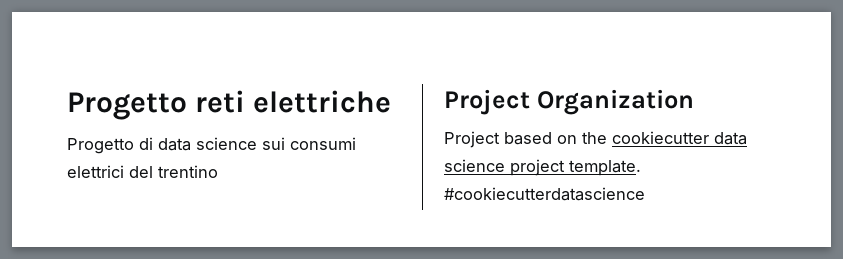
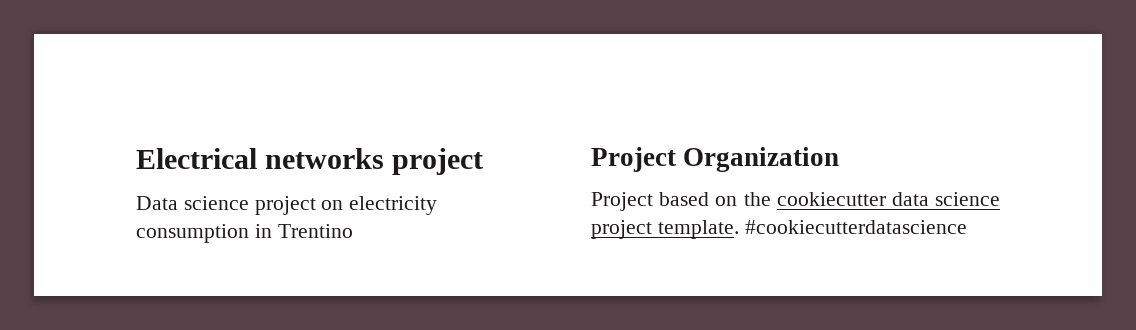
- Progetto reti elettriche
- Progetto di data science sui consumi elettrici del trentino
+ Electrical networks project
+ Data science project on electricity consumption in Trentino

